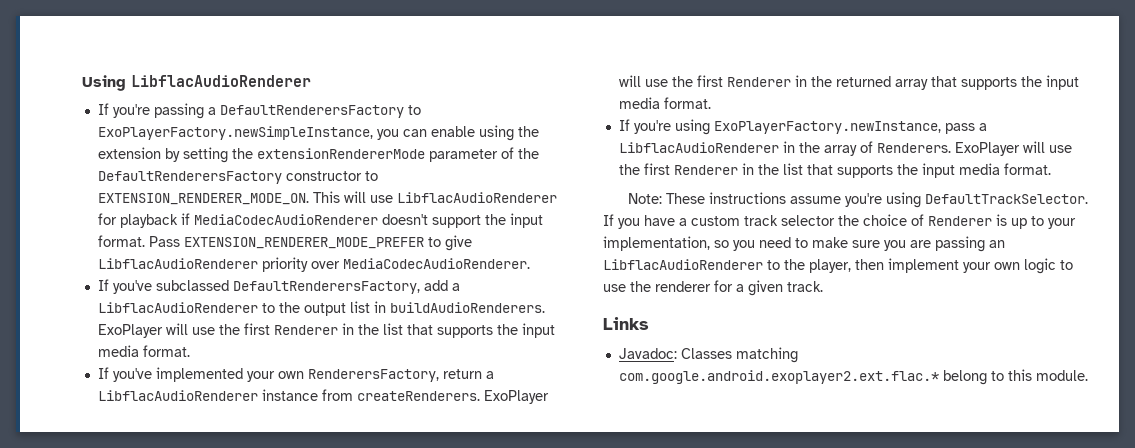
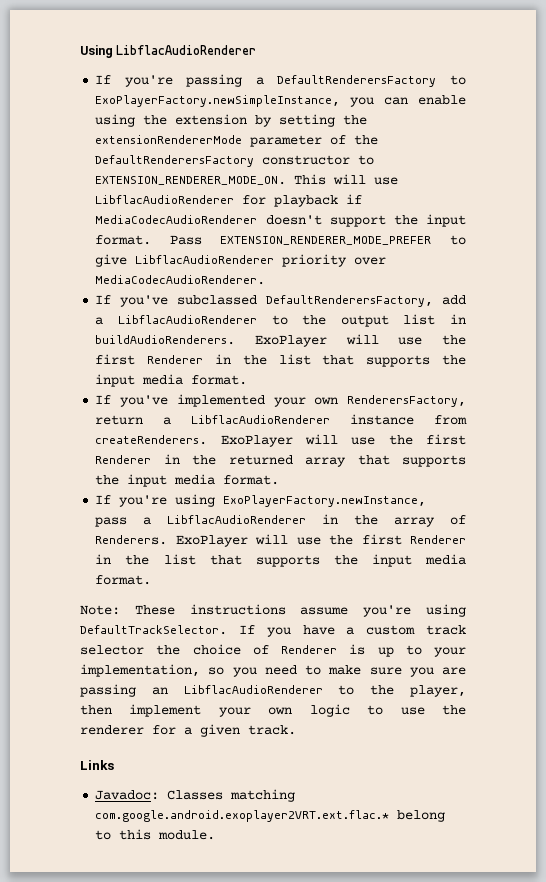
- Javadoc: Classes matching com.google.android.exoplayer2.ext.flac.* belong to this module.
+ Javadoc: Classes matching com.google.android.exoplayer2VRT.ext.flac.* belong to this module.

